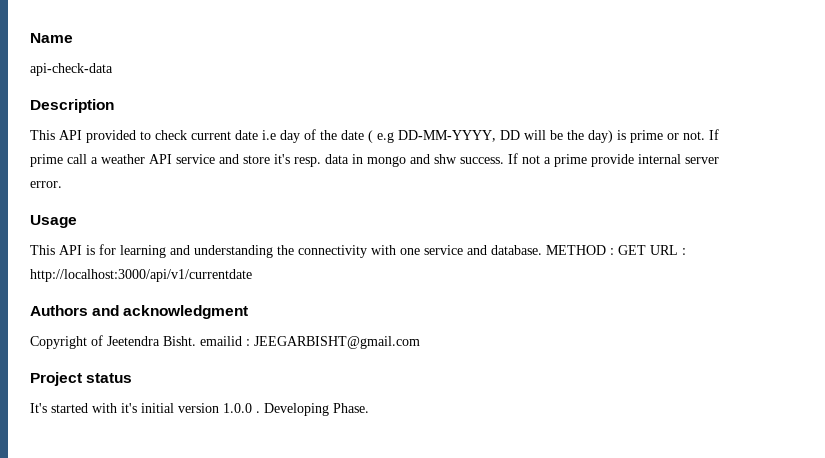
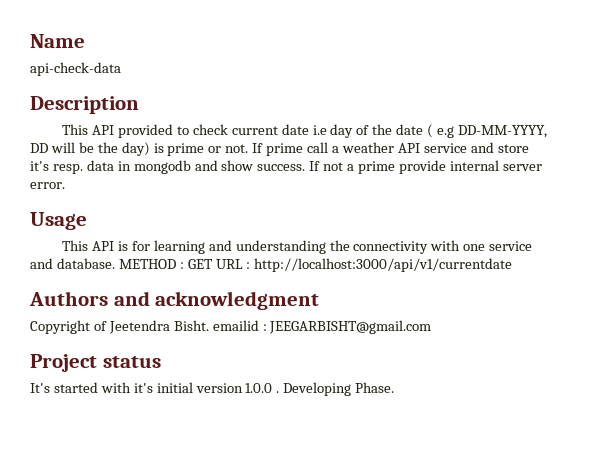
- If prime call a weather API service and store it's resp. data in mongo and shw success.
+ If prime call a weather API service and store it's resp. data in mongodb and show success.

